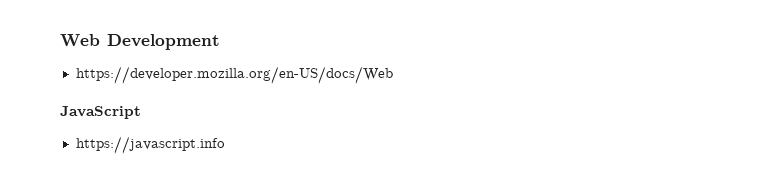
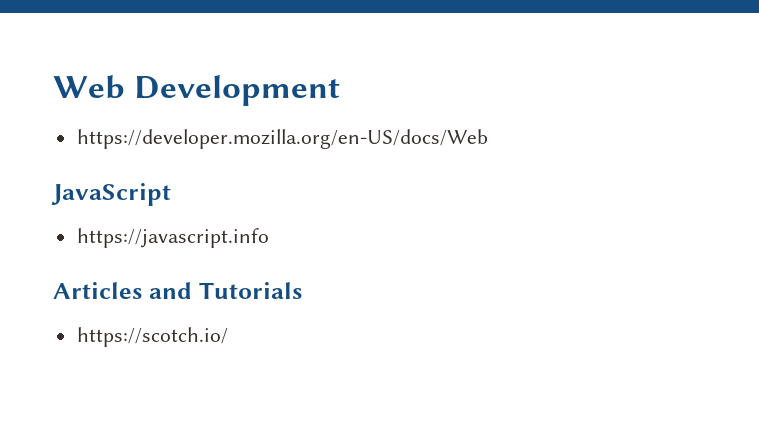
+ Articles and Tutorials
+ https://scotch.io/

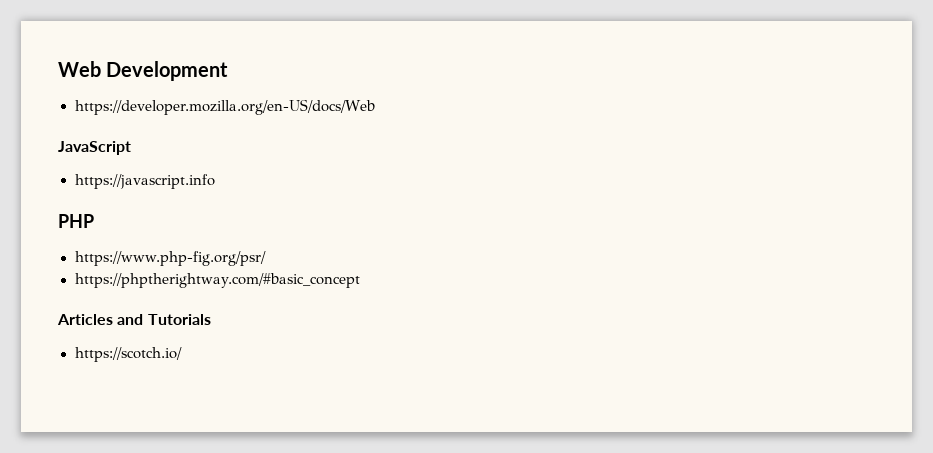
+ PHP
+ https://www.php-fig.org/psr/
+ https://phptherightway.com/#basic_concept

